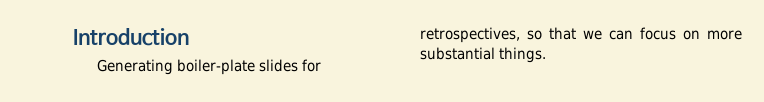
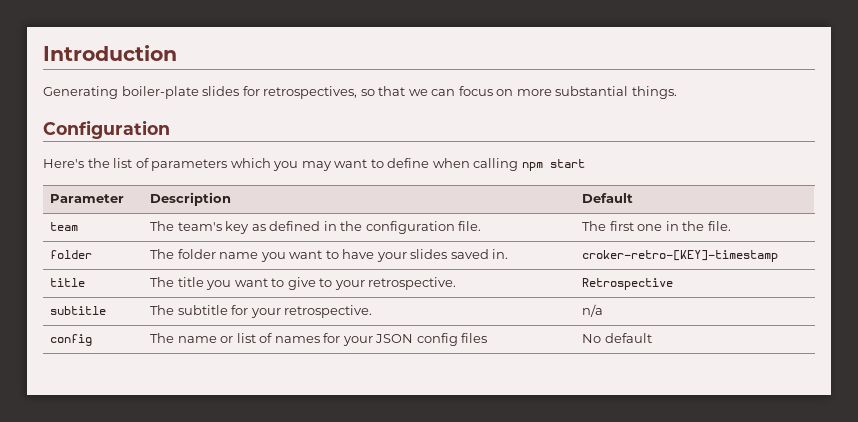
+ Configuration
+ Here's the list of parameters which you may want to define when calling npm start
+ Parameter | Description | Default
+ team | The team's key as defined in the configuration file. | The first one in the file.
+ folder | The folder name you want to have your slides saved in. | croker-retro-[KEY]-timestamp
+ title | The title you want to give to your retrospective. | Retrospective
+ subtitle | The subtitle for your retrospective. | n/a
+ config | The name or list of names for your JSON config files | No default

